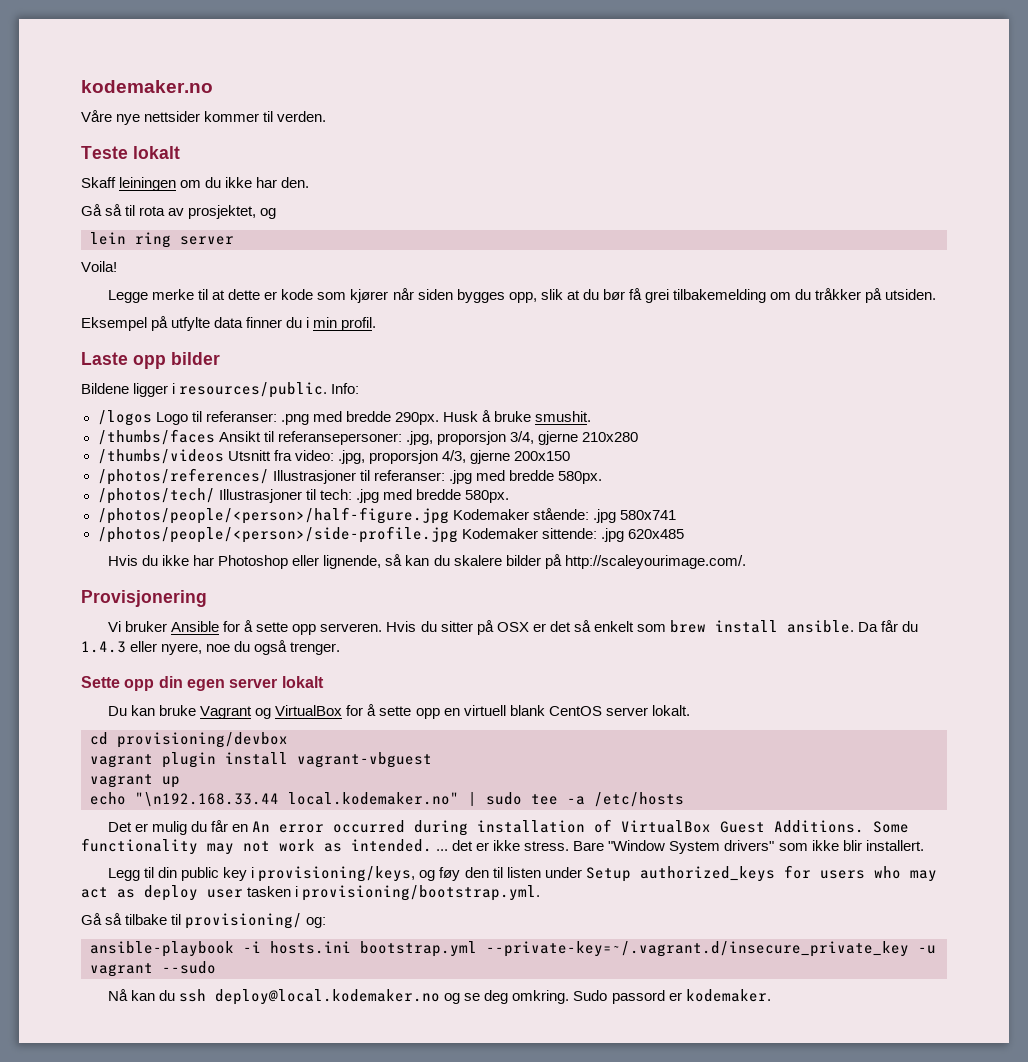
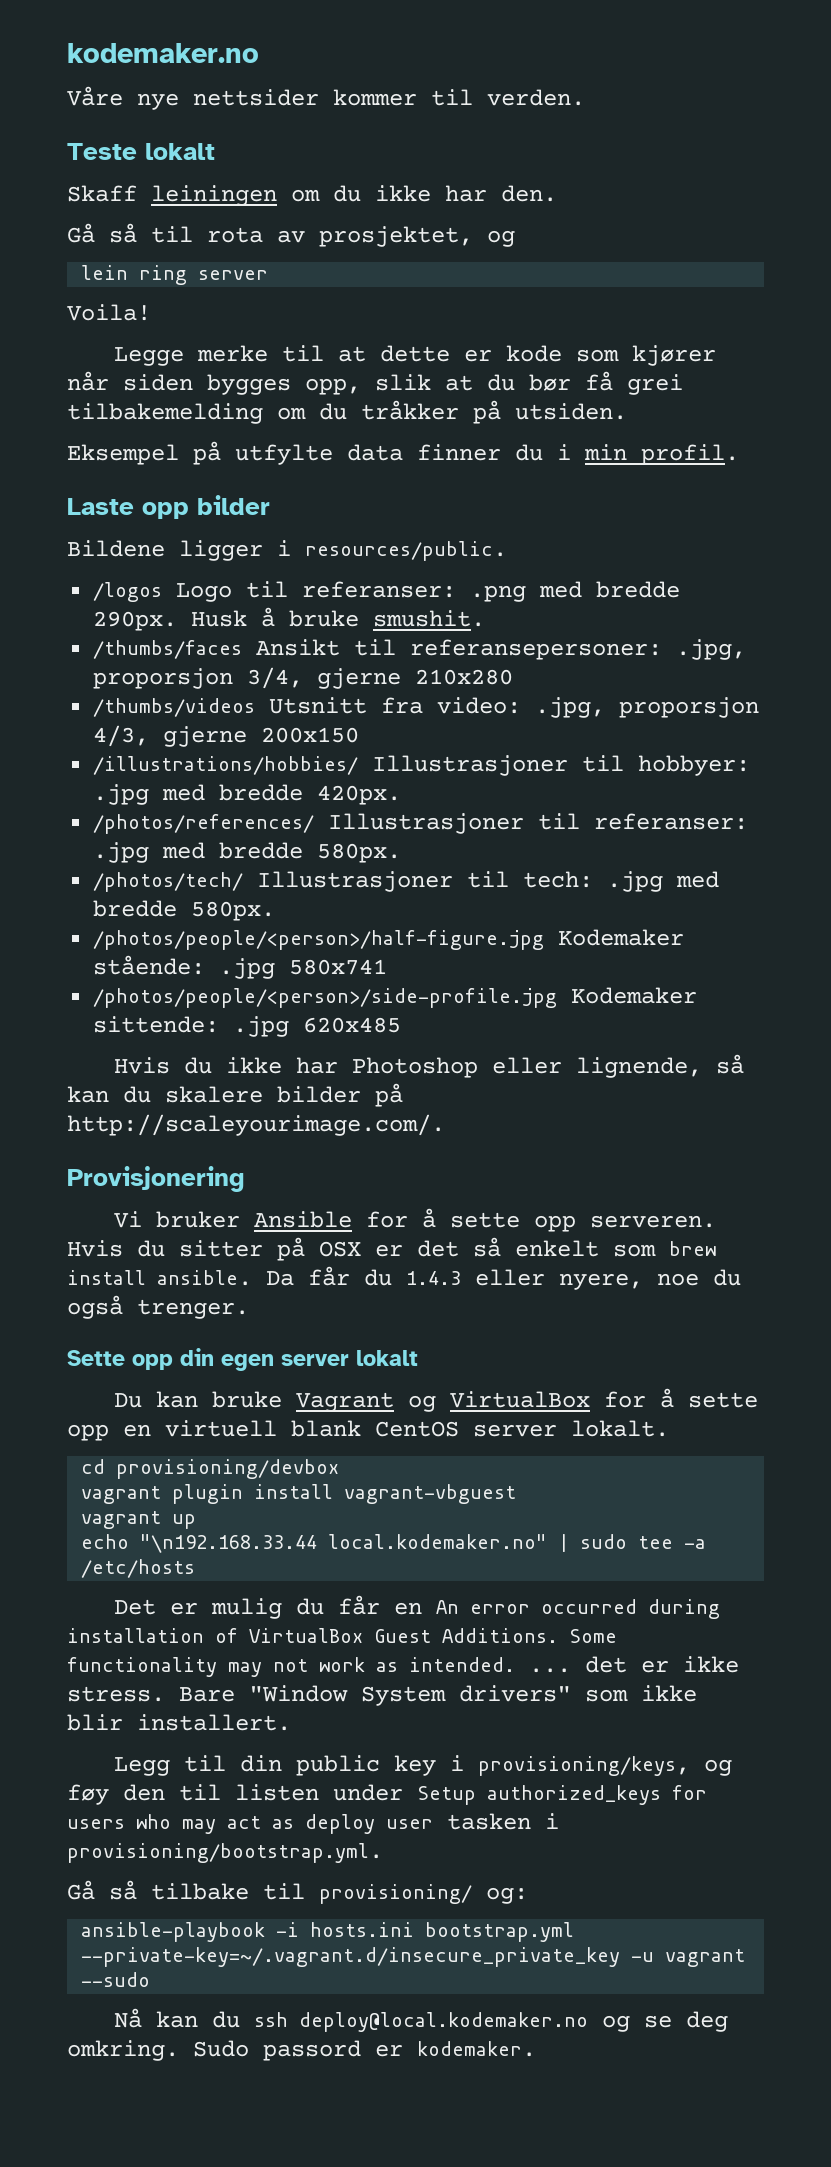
- Info:
+ /illustrations/hobbies/ Illustrasjoner til hobbyer: .jpg med bredde 420px.

